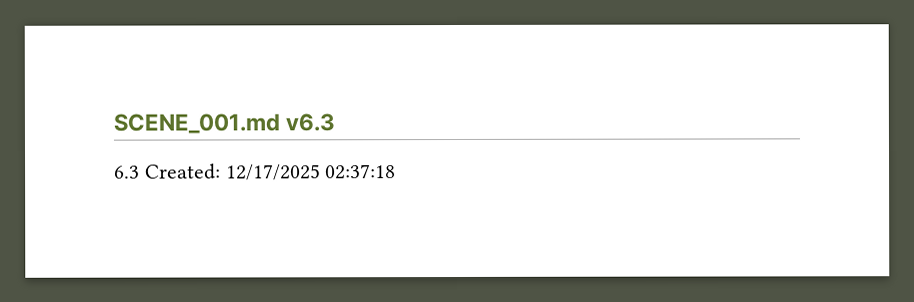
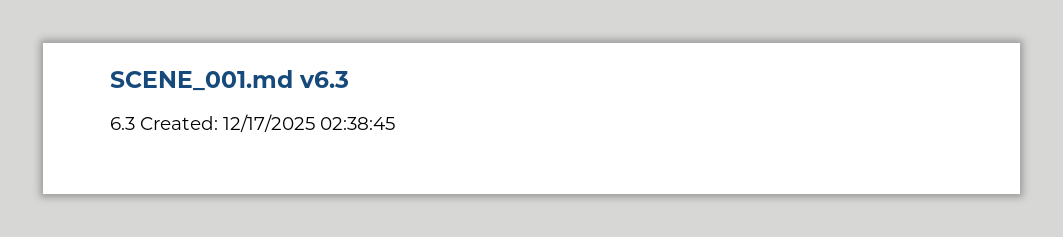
- 6.3 Created: 12/17/2025 02:37:18
+ 6.3 Created: 12/17/2025 02:38:45

